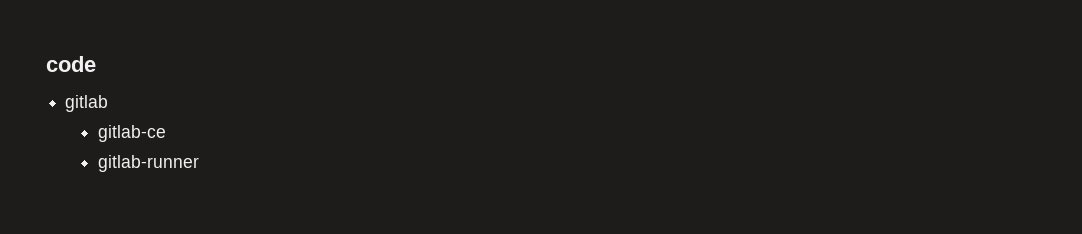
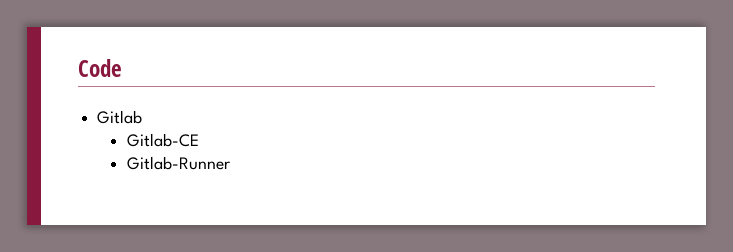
- code
- gitlab
- gitlab-ce
- gitlab-runner
+ Code
+ Gitlab
+ Gitlab-CE
+ Gitlab-Runner

